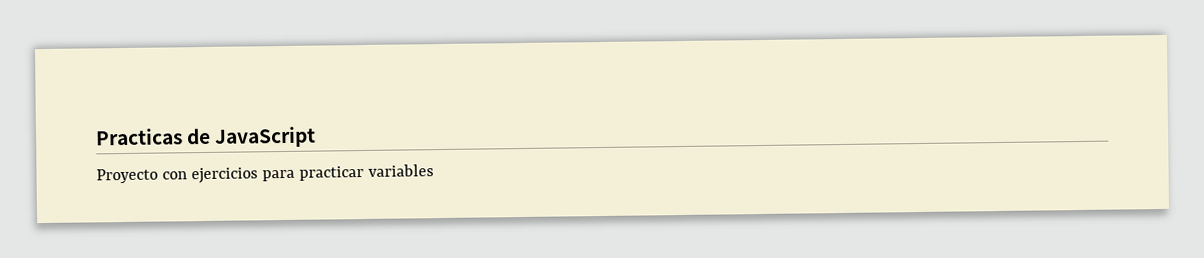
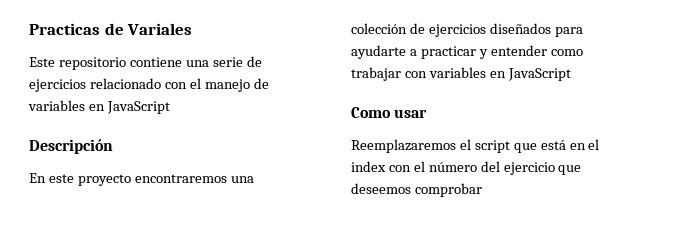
- Practicas de JavaScript
- Proyecto con ejercicios para practicar variables
+ Practicas de Variales
+ Este repositorio contiene una serie de ejercicios relacionado con el manejo de variables en JavaScript
+ Descripción
+ En este proyecto encontraremos una colección de ejercicios diseñados para ayudarte a practicar y entender como trabajar con variables en JavaScript
+ Como usar
+ Reemplazaremos el script que está en el index con el número del ejercicio que deseemos comprobar

